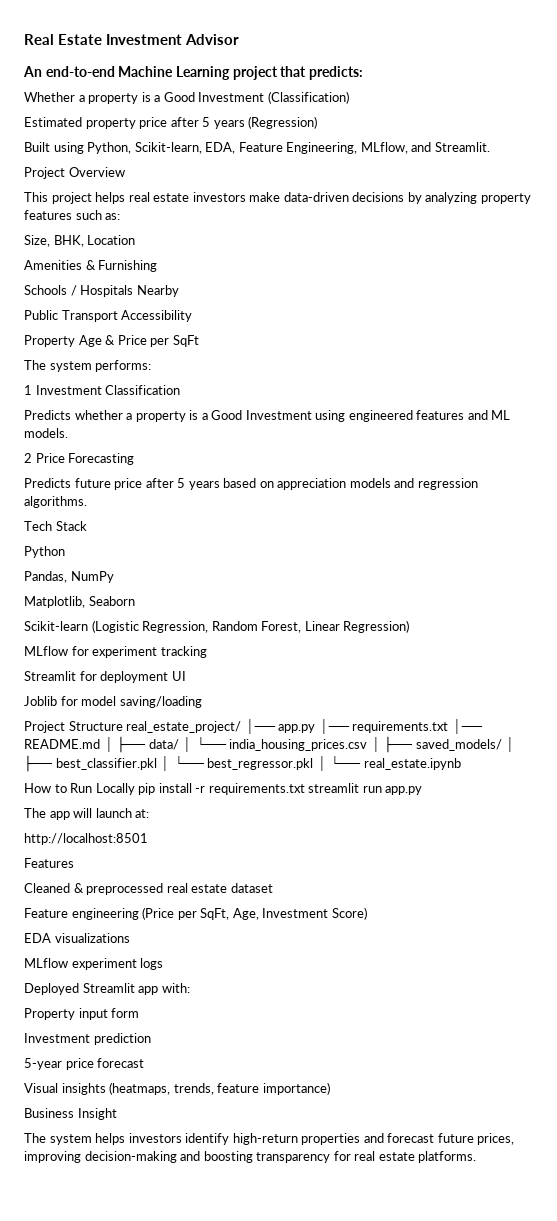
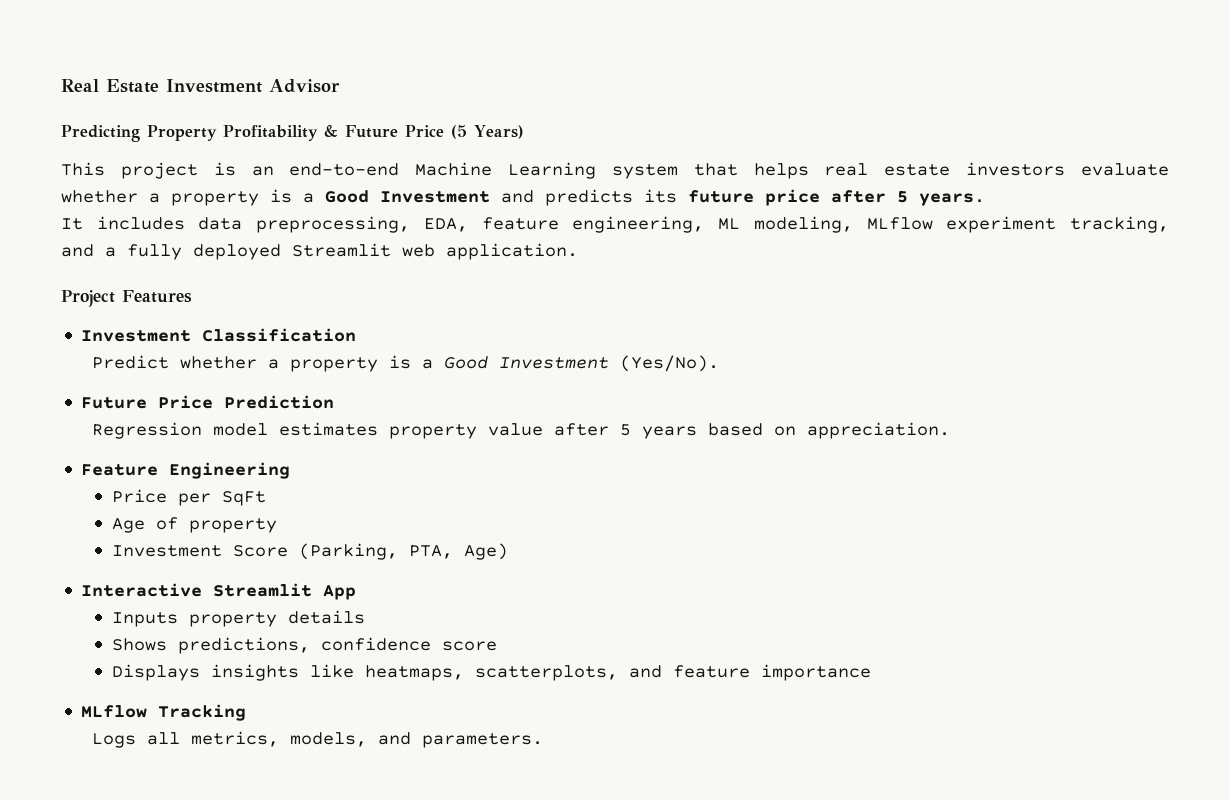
- An end-to-end Machine Learning project that predicts:
- Whether a property is a Good Investment (Classification)
- Estimated property price after 5 years (Regression)
- Built using Python, Scikit-learn, EDA, Feature Engineering, MLflow, and Streamlit.
- Project Overview
- This project helps real estate investors make data-driven decisions by analyzing property features such as:
- Size, BHK, Location
- Amenities & Furnishing
- Schools / Hospitals Nearby
- Public Transport Accessibility
- Property Age & Price per SqFt
- The system performs:
- 1 Investment Classification
- Predicts whether a property is a Good Investment using engineered features and ML models.
- 2 Price Forecasting
- Predicts future price after 5 years based on appreciation models and regression algorithms.
- Tech Stack
- Python
- Pandas, NumPy
- Matplotlib, Seaborn
- Scikit-learn (Logistic Regression, Random Forest, Linear Regression)
- MLflow for experiment tracking
- Streamlit for deployment UI
- Joblib for model saving/loading
- Project Structure real_estate_project/ │── app.py │── requirements.txt │── README.md │ ├── data/ │ └── india_housing_prices.csv │ ├── saved_models/ │ ├── best_classifier.pkl │ └── best_regressor.pkl │ └── real_estate.ipynb
- How to Run Locally pip install -r requirements.txt streamlit run app.py
- The app will launch at:
- http://localhost:8501
- Features
- Cleaned & preprocessed real estate dataset
- Feature engineering (Price per SqFt, Age, Investment Score)
- EDA visualizations
- MLflow experiment logs
- Deployed Streamlit app with:
- Property input form
- Investment prediction
- 5-year price forecast
- Visual insights (heatmaps, trends, feature importance)
- Business Insight
- The system helps investors identify high-return properties and forecast future prices, improving decision-making and boosting transparency for real estate platforms.
+ Predicting Property Profitability & Future Price (5 Years)
+ This project is an end-to-end Machine Learning system that helps real estate investors evaluate whether a property is a Good Investment and predicts its future price after 5 years.
+ It includes data preprocessing, EDA, feature engineering, ML modeling, MLflow experiment tracking, and a fully deployed Streamlit web application.
+ Project Features
+ Investment Classification
+ Predict whether a property is a Good Investment (Yes/No).
+ Future Price Prediction
+ Regression model estimates property value after 5 years based on appreciation.
+ Feature Engineering
+ Price per SqFt
+ Age of property
+ Investment Score (Parking, PTA, Age)
+ Interactive Streamlit App
+ Inputs property details
+ Shows predictions, confidence score
+ Displays insights like heatmaps, scatterplots, and feature importance
+ MLflow Tracking
+ Logs all metrics, models, and parameters.

